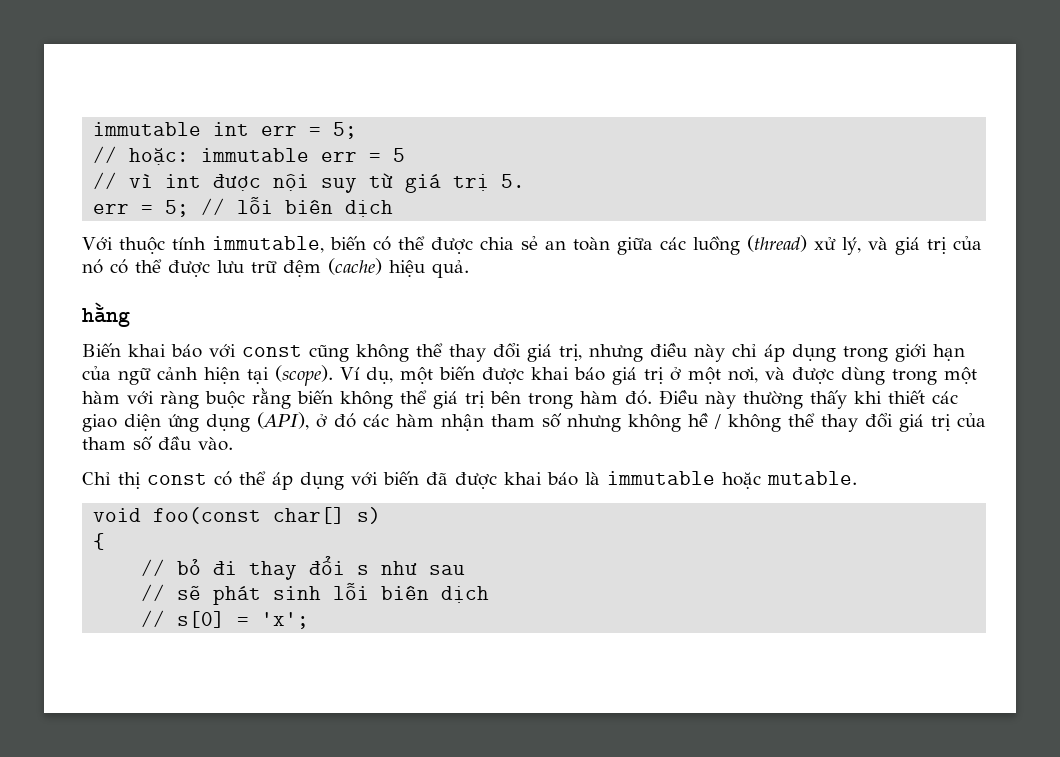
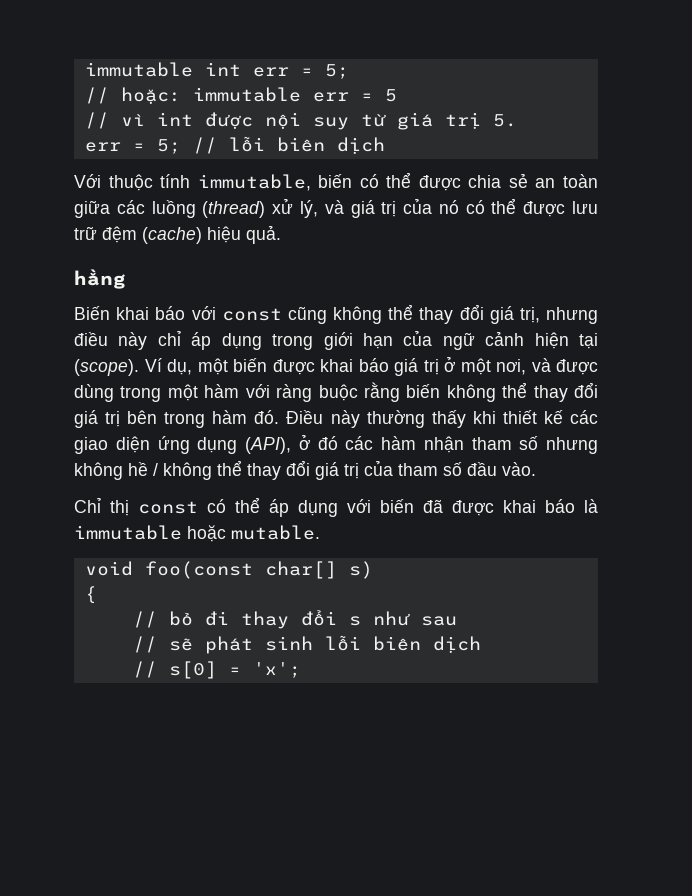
- Ví dụ, một biến được khai báo giá trị ở một nơi, và được dùng trong một hàm với ràng buộc rằng biến không thể giá trị bên trong hàm đó.
+ Ví dụ, một biến được khai báo giá trị ở một nơi, và được dùng trong một hàm với ràng buộc rằng biến không thể thay đổi giá trị bên trong hàm đó.
- Điều này thường thấy khi thiết các giao diện ứng dụng (API), ở đó các hàm nhận tham số nhưng không hề / không thể thay đổi giá trị của tham số đầu vào.
+ Điều này thường thấy khi thiết kế các giao diện ứng dụng (API), ở đó các hàm nhận tham số nhưng không hề / không thể thay đổi giá trị của tham số đầu vào.

